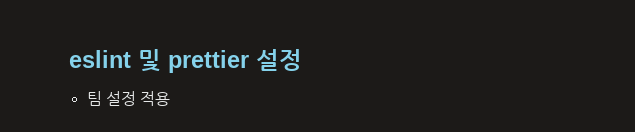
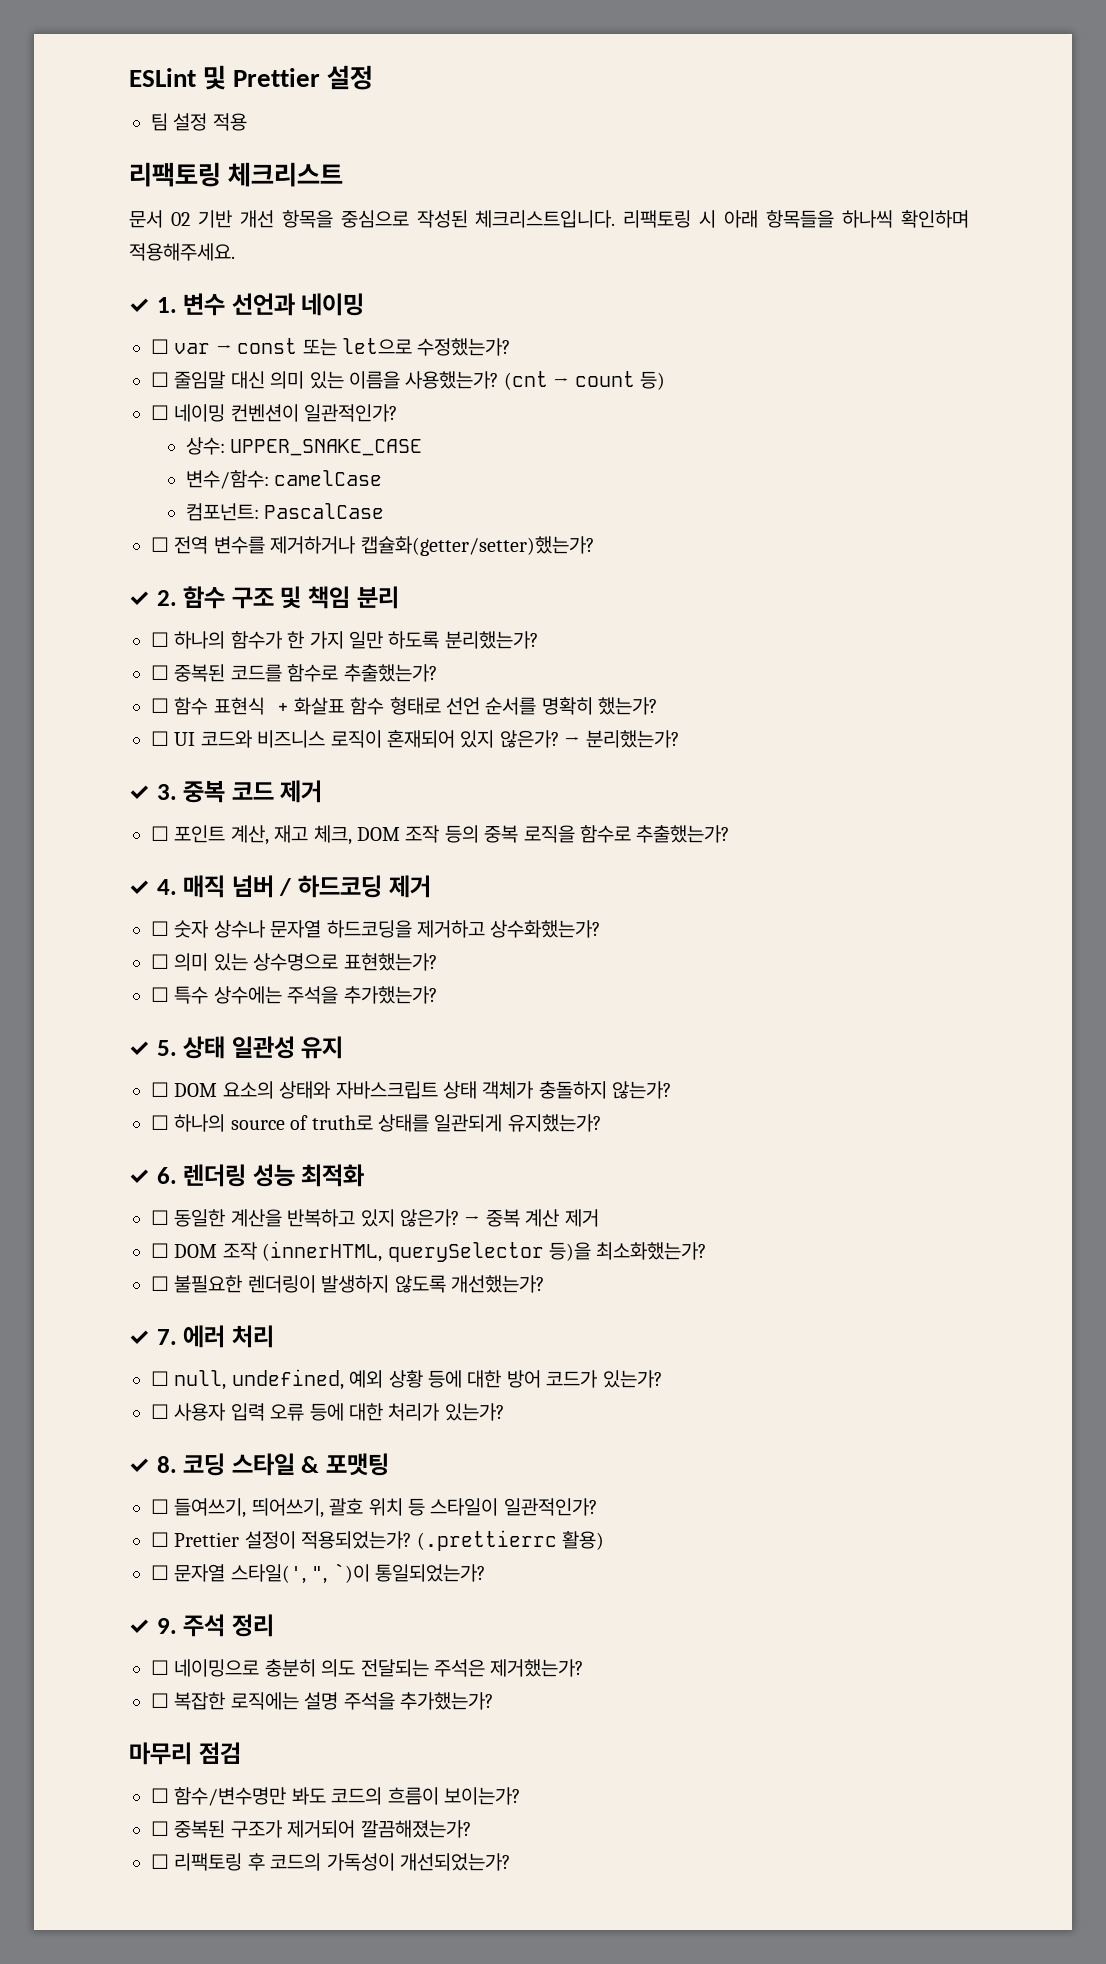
- eslint 및 prettier 설정
+ ESLint 및 Prettier 설정
+ 리팩토링 체크리스트
+ 문서 02 기반 개선 항목을 중심으로 작성된 체크리스트입니다. 리팩토링 시 아래 항목들을 하나씩 확인하며 적용해주세요.
+ ✓ 1. 변수 선언과 네이밍
+ ☐ var → const 또는 let으로 수정했는가?
+ ☐ 줄임말 대신 의미 있는 이름을 사용했는가? (cnt → count 등)
+ ☐ 네이밍 컨벤션이 일관적인가?
+ 상수: UPPER_SNAKE_CASE
+ 변수/함수: camelCase
+ 컴포넌트: PascalCase
+ ☐ 전역 변수를 제거하거나 캡슐화(getter/setter)했는가?
+ ✓ 2. 함수 구조 및 책임 분리
+ ☐ 하나의 함수가 한 가지 일만 하도록 분리했는가?
+ ☐ 중복된 코드를 함수로 추출했는가?
+ ☐ 함수 표현식 + 화살표 함수 형태로 선언 순서를 명확히 했는가?
+ ☐ UI 코드와 비즈니스 로직이 혼재되어 있지 않은가? → 분리했는가?
+ ✓ 3. 중복 코드 제거
+ ☐ 포인트 계산, 재고 체크, DOM 조작 등의 중복 로직을 함수로 추출했는가?
+ ✓ 4. 매직 넘버 / 하드코딩 제거
+ ☐ 숫자 상수나 문자열 하드코딩을 제거하고 상수화했는가?
+ ☐ 의미 있는 상수명으로 표현했는가?
+ ☐ 특수 상수에는 주석을 추가했는가?
+ ✓ 5. 상태 일관성 유지
+ ☐ DOM 요소의 상태와 자바스크립트 상태 객체가 충돌하지 않는가?
+ ☐ 하나의 source of truth로 상태를 일관되게 유지했는가?
+ ✓ 6. 렌더링 성능 최적화
+ ☐ 동일한 계산을 반복하고 있지 않은가? → 중복 계산 제거
+ ☐ DOM 조작 (innerHTML, querySelector 등)을 최소화했는가?
+ ☐ 불필요한 렌더링이 발생하지 않도록 개선했는가?
+ ✓ 7. 에러 처리
+ ☐ null, undefined, 예외 상황 등에 대한 방어 코드가 있는가?
+ ☐ 사용자 입력 오류 등에 대한 처리가 있는가?
+ ✓ 8. 코딩 스타일 & 포맷팅
+ ☐ 들여쓰기, 띄어쓰기, 괄호 위치 등 스타일이 일관적인가?
+ ☐ Prettier 설정이 적용되었는가? (.prettierrc 활용)
+ ☐ 문자열 스타일(', ", `)이 통일되었는가?
+ ✓ 9. 주석 정리
+ ☐ 네이밍으로 충분히 의도 전달되는 주석은 제거했는가?
+ ☐ 복잡한 로직에는 설명 주석을 추가했는가?
+ 마무리 점검
+ ☐ 함수/변수명만 봐도 코드의 흐름이 보이는가?
+ ☐ 중복된 구조가 제거되어 깔끔해졌는가?
+ ☐ 리팩토링 후 코드의 가독성이 개선되었는가?

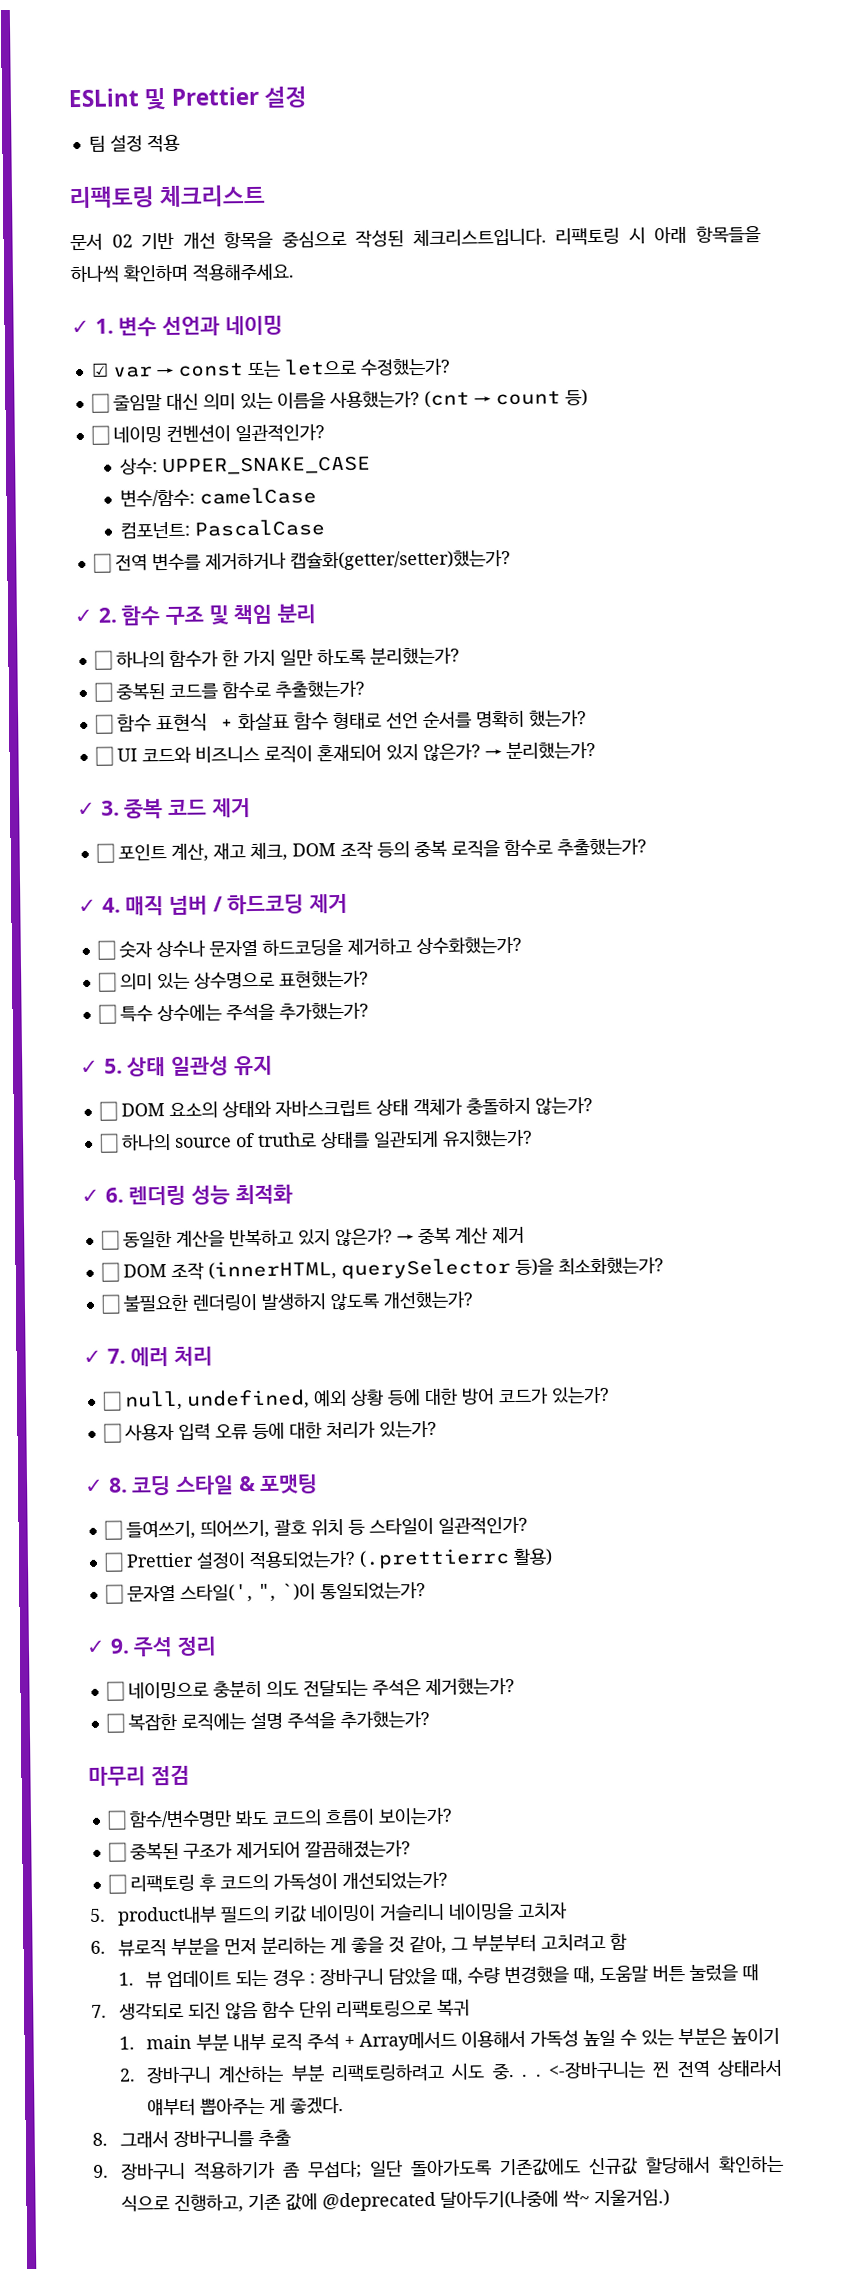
- ☐ var → const 또는 let으로 수정했는가?
+ ☑ var → const 또는 let으로 수정했는가?
+ 5. product내부 필드의 키값 네이밍이 거슬리니 네이밍을 고치자
+ 6. 뷰로직 부분을 먼저 분리하는 게 좋을 것 같아, 그 부분부터 고치려고 함
+ 1. 뷰 업데이트 되는 경우 : 장바구니 담았을 때, 수량 변경했을 때, 도움말 버튼 눌렀을 때
+ 7. 생각되로 되진 않음 함수 단위 리팩토링으로 복귀
+ 1. main 부분 내부 로직 주석 + Array메서드 이용해서 가독성 높일 수 있는 부분은 높이기
+ 2. 장바구니 계산하는 부분 리팩토링하려고 시도 중. . . <-장바구니는 찐 전역 상태라서 얘부터 뽑아주는 게 좋겠다.
+ 8. 그래서 장바구니를 추출
+ 9. 장바구니 적용하기가 좀 무섭다; 일단 돌아가도록 기존값에도 신규값 할당해서 확인하는 식으로 진행하고, 기존 값에 @deprecated 달아두기(나중에 싹~ 지울거임.)

